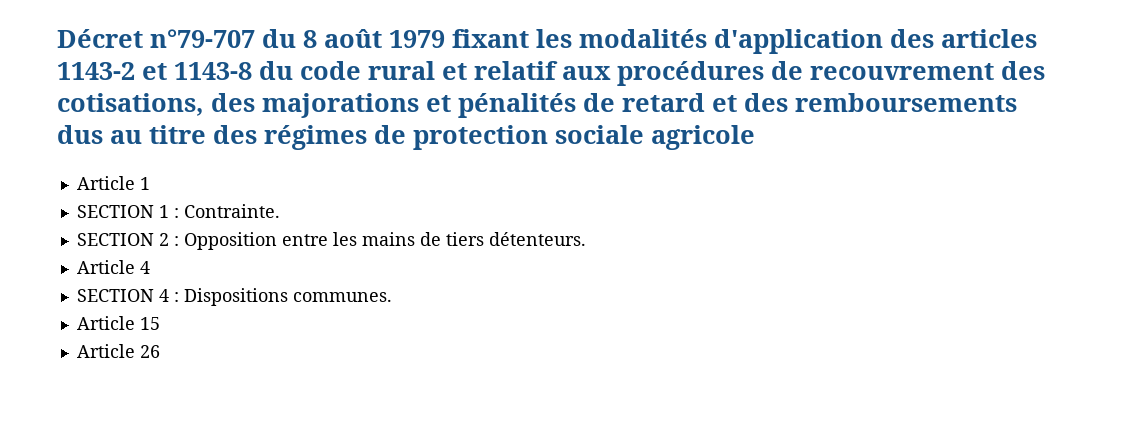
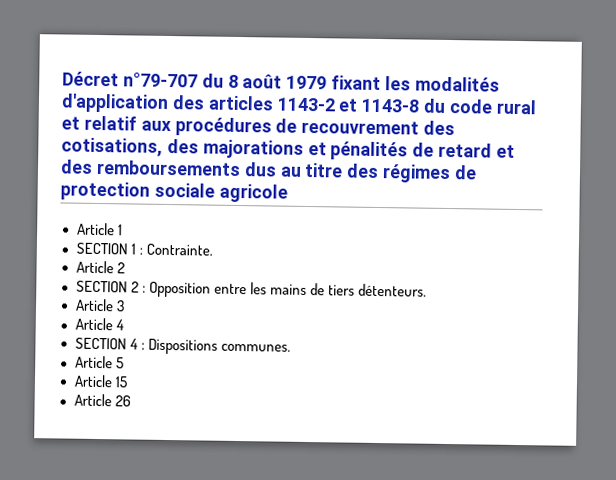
+ Article 2
+ Article 3
+ Article 5

